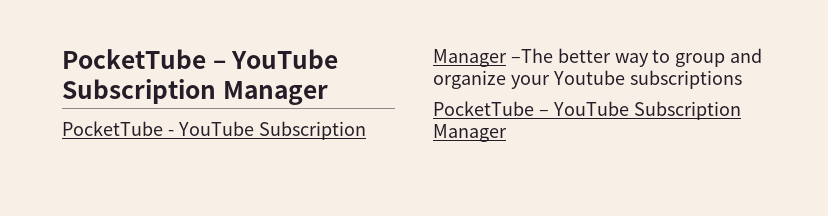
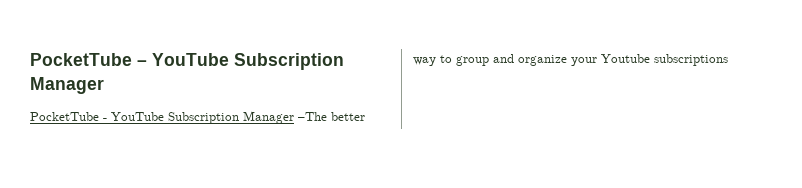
  PocketTube - YouTube Subscription Manager –The better way to group and organize your Youtube subscriptions
- PocketTube – YouTube Subscription Manager

